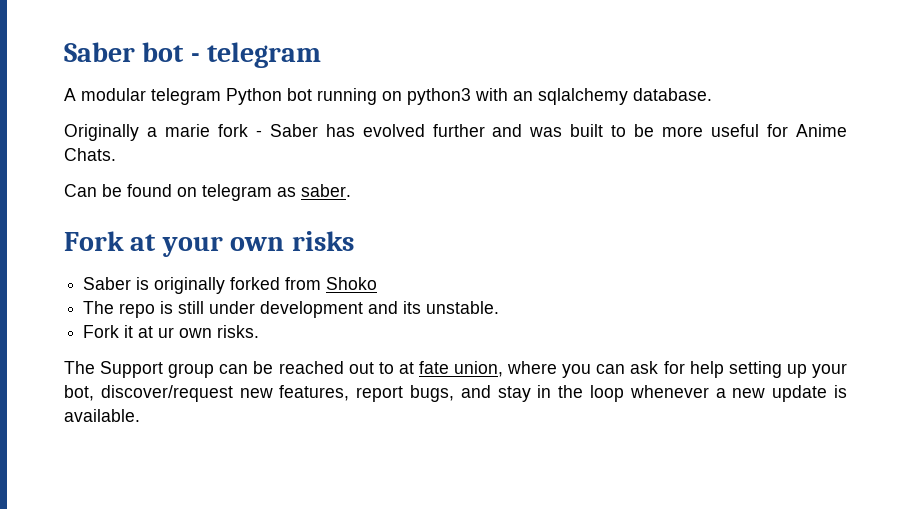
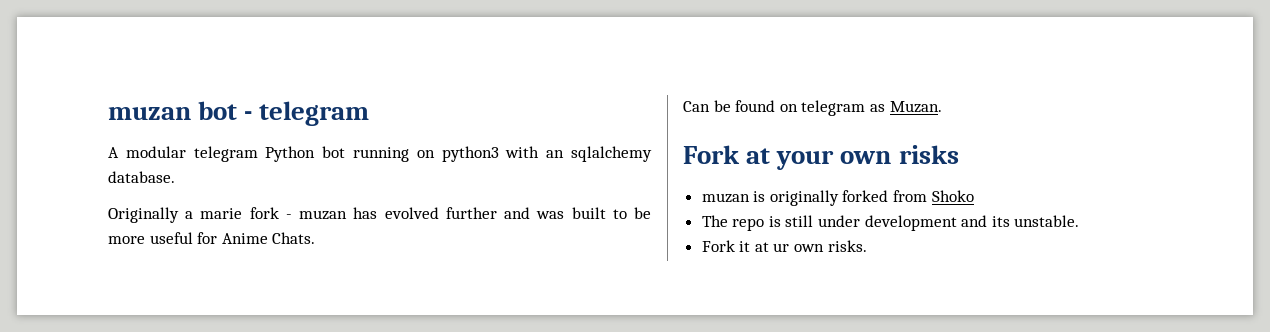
- Saber bot - telegram
+ muzan bot - telegram
- Originally a marie fork - Saber has evolved further and was built to be more useful for Anime Chats.
+ Originally a marie fork - muzan has evolved further and was built to be more useful for Anime Chats.
- Can be found on telegram as saber.
+ Can be found on telegram as Muzan.
- Saber is originally forked from Shoko
+ muzan is originally forked from Shoko
- The Support group can be reached out to at fate union, where you can ask for help setting up your bot, discover/request new features, report bugs, and stay in the loop whenever a new update is available.

